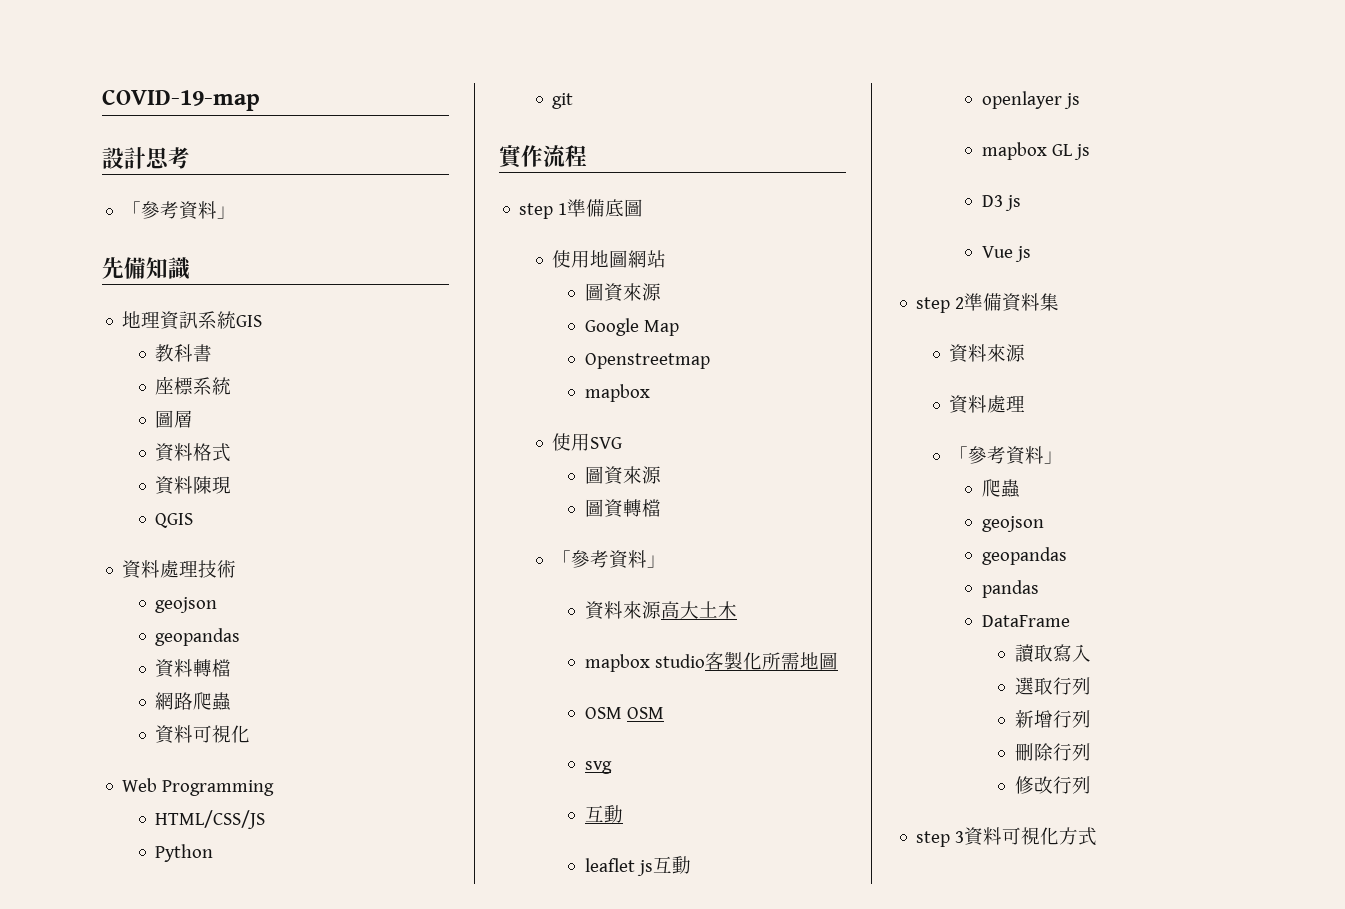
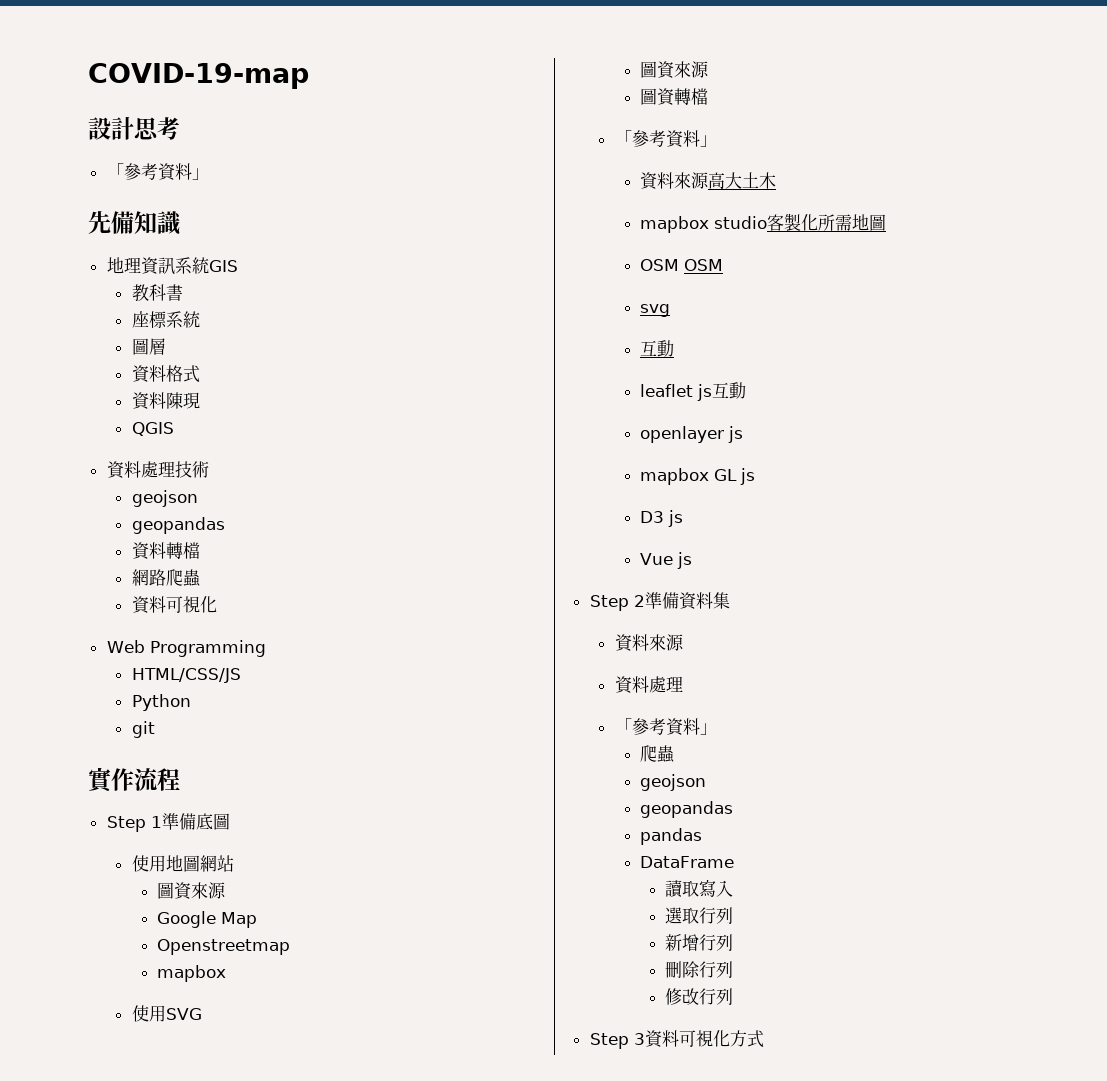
- step 1準備底圖
+ Step 1準備底圖
- step 2準備資料集
+ Step 2準備資料集
- step 3資料可視化方式
+ Step 3資料可視化方式

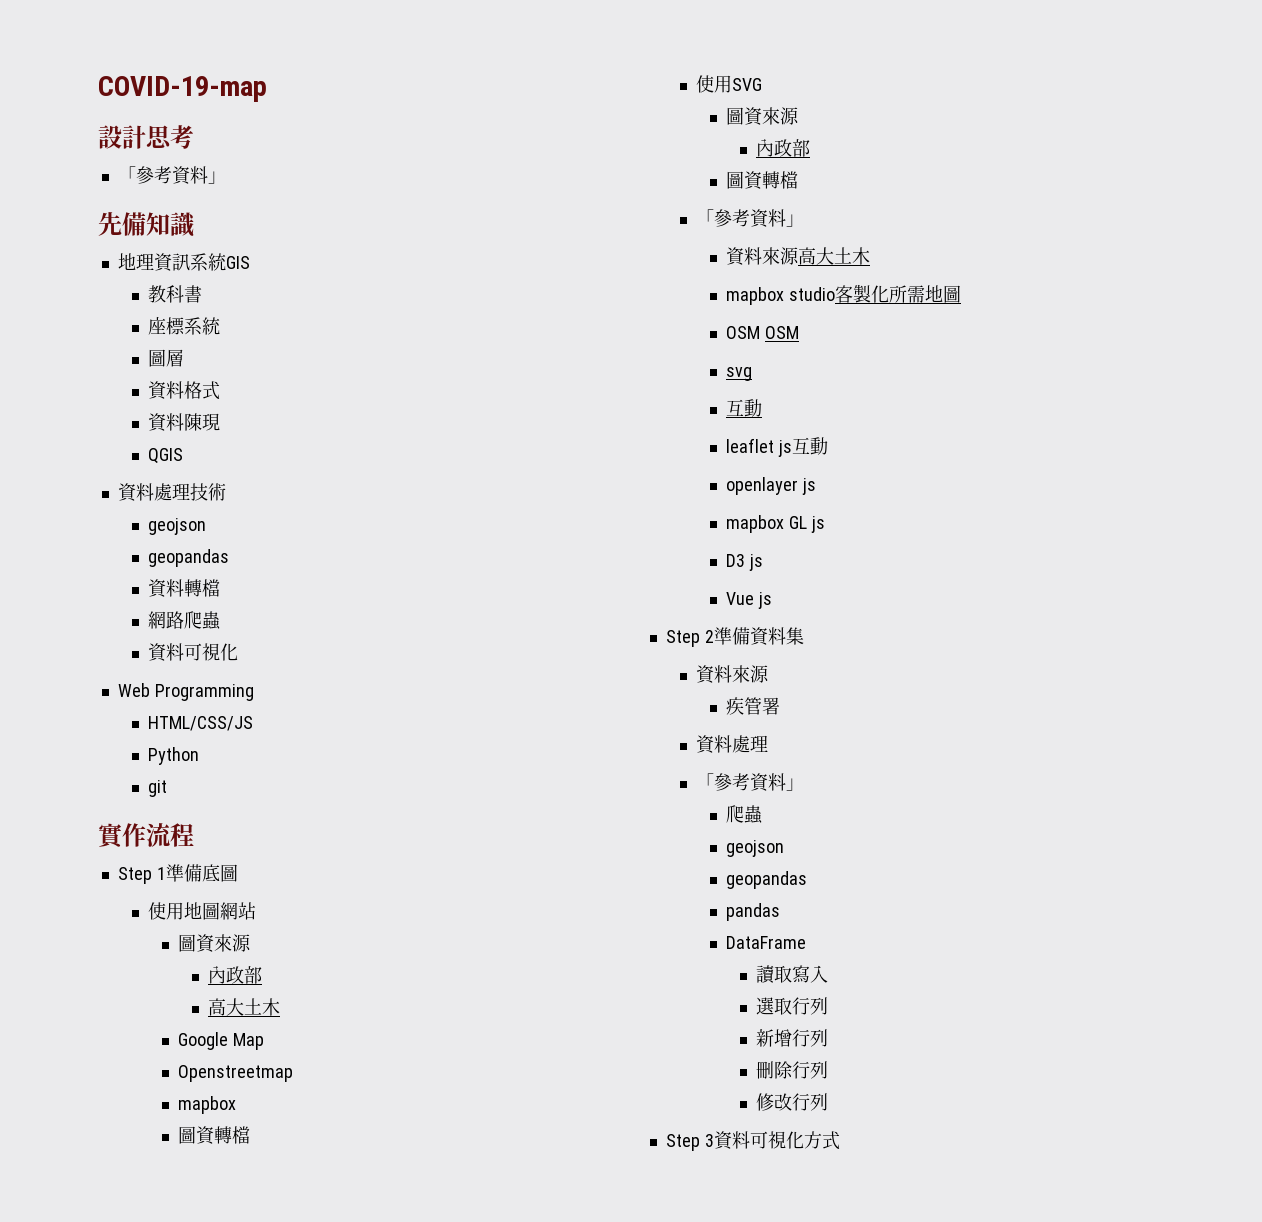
  使用地圖網站
  圖資來源
+ 內政部
+ 高大土木
  Openstreetmap
  mapbox
+ 圖資轉檔
  使用SVG
  圖資來源
+ 內政部
+ 疾管署

